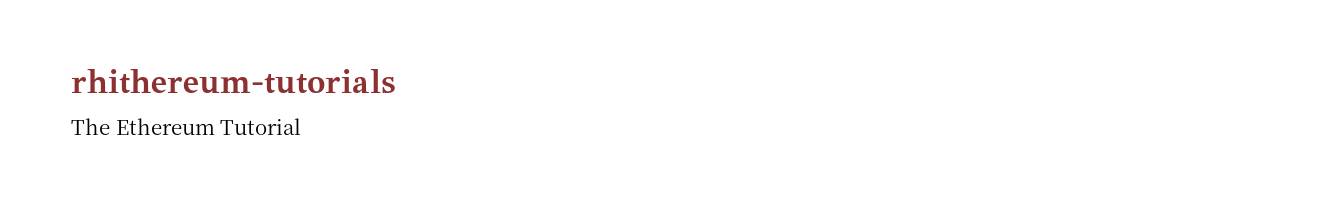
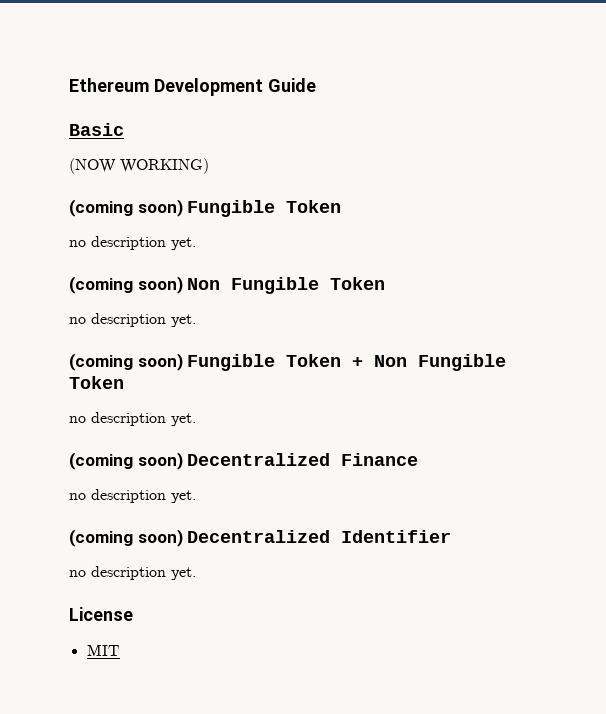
- rhithereum-tutorials
- The Ethereum Tutorial
+ Ethereum Development Guide
+ Basic
+ (NOW WORKING)
+ (coming soon) Fungible Token
+ no description yet.
+ (coming soon) Non Fungible Token
+ no description yet.
+ (coming soon) Fungible Token + Non Fungible Token
+ no description yet.
+ (coming soon) Decentralized Finance
+ no description yet.
+ (coming soon) Decentralized Identifier
+ no description yet.
+ License
+ MIT

